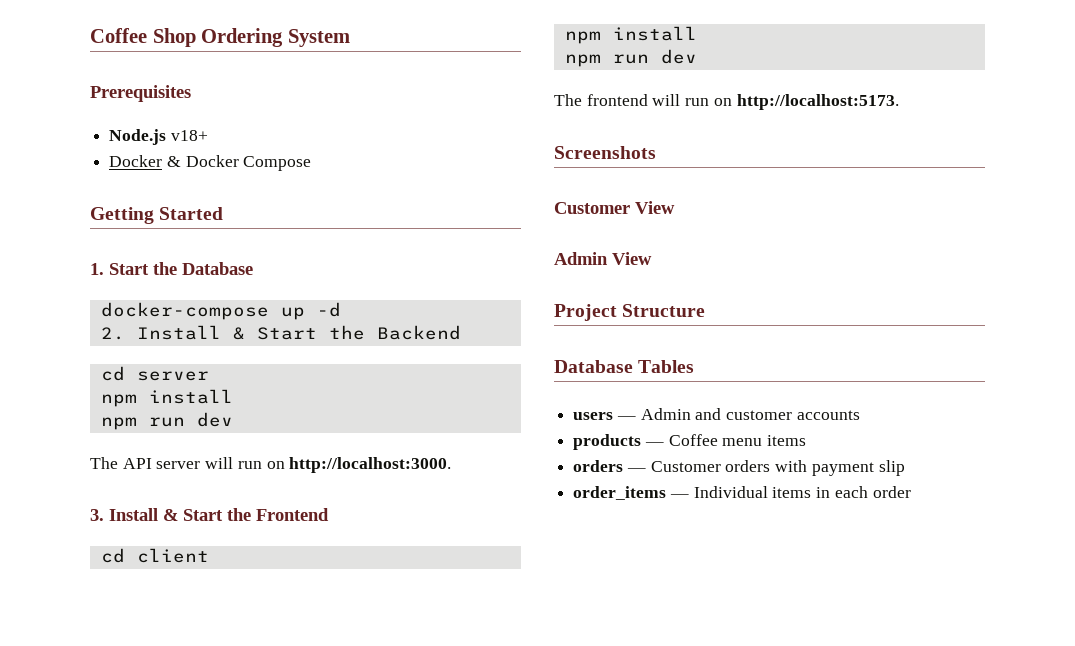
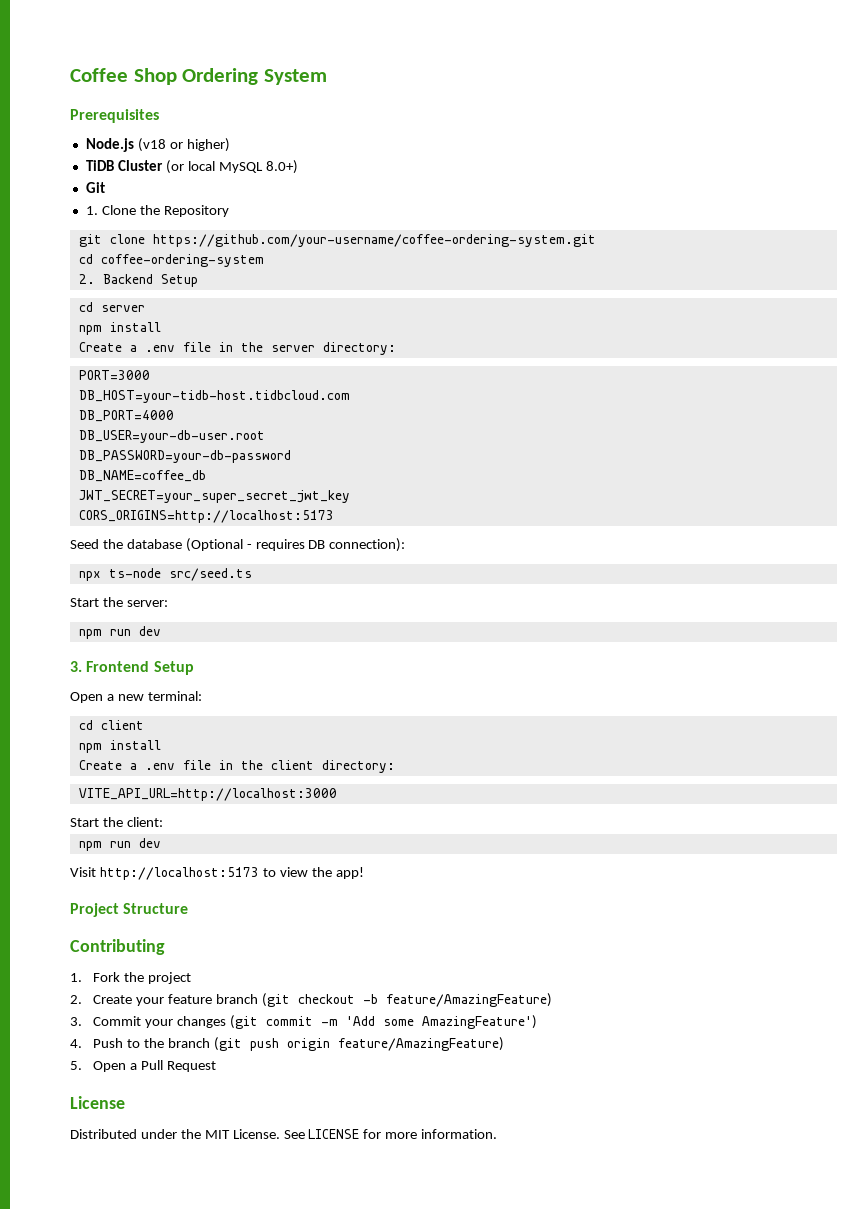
- Node.js v18+
- Docker & Docker Compose
- Getting Started
- 1. Start the Database
- docker-compose up -d
- 2. Install & Start the Backend
+ Node.js (v18 or higher)
+ TiDB Cluster (or local MySQL 8.0+)
+ Git
+ 1. Clone the Repository
+ git clone https://github.com/your-username/coffee-ordering-system.git
+ cd coffee-ordering-system
+ 2. Backend Setup
  cd server
  npm install
+ Create a .env file in the server directory:
+ PORT=3000
+ DB_HOST=your-tidb-host.tidbcloud.com
+ DB_PORT=4000
+ DB_USER=your-db-user.root
+ DB_PASSWORD=your-db-password
+ DB_NAME=coffee_db
+ JWT_SECRET=your_super_secret_jwt_key
+ CORS_ORIGINS=http://localhost:5173
+ Seed the database (Optional - requires DB connection):
+ npx ts-node src/seed.ts
+ Start the server:
  npm run dev
- The API server will run on http://localhost:3000.
- 3. Install & Start the Frontend
+ 3. Frontend Setup
+ Open a new terminal:
  cd client
  npm install
+ Create a .env file in the client directory:
+ VITE_API_URL=http://localhost:3000
+ Start the client:
  npm run dev
- The frontend will run on http://localhost:5173.
- Screenshots
- Customer View
- Admin View
+ Visit http://localhost:5173 to view the app!
  Project Structure
- Database Tables
- users — Admin and customer accounts
- products — Coffee menu items
- orders — Customer orders with payment slip
- order_items — Individual items in each order
+ Contributing
+ 1. Fork the project
+ 2. Create your feature branch (git checkout -b feature/AmazingFeature)
+ 3. Commit your changes (git commit -m 'Add some AmazingFeature')
+ 4. Push to the branch (git push origin feature/AmazingFeature)
+ 5. Open a Pull Request
+ License
+ Distributed under the MIT License. See LICENSE for more information.

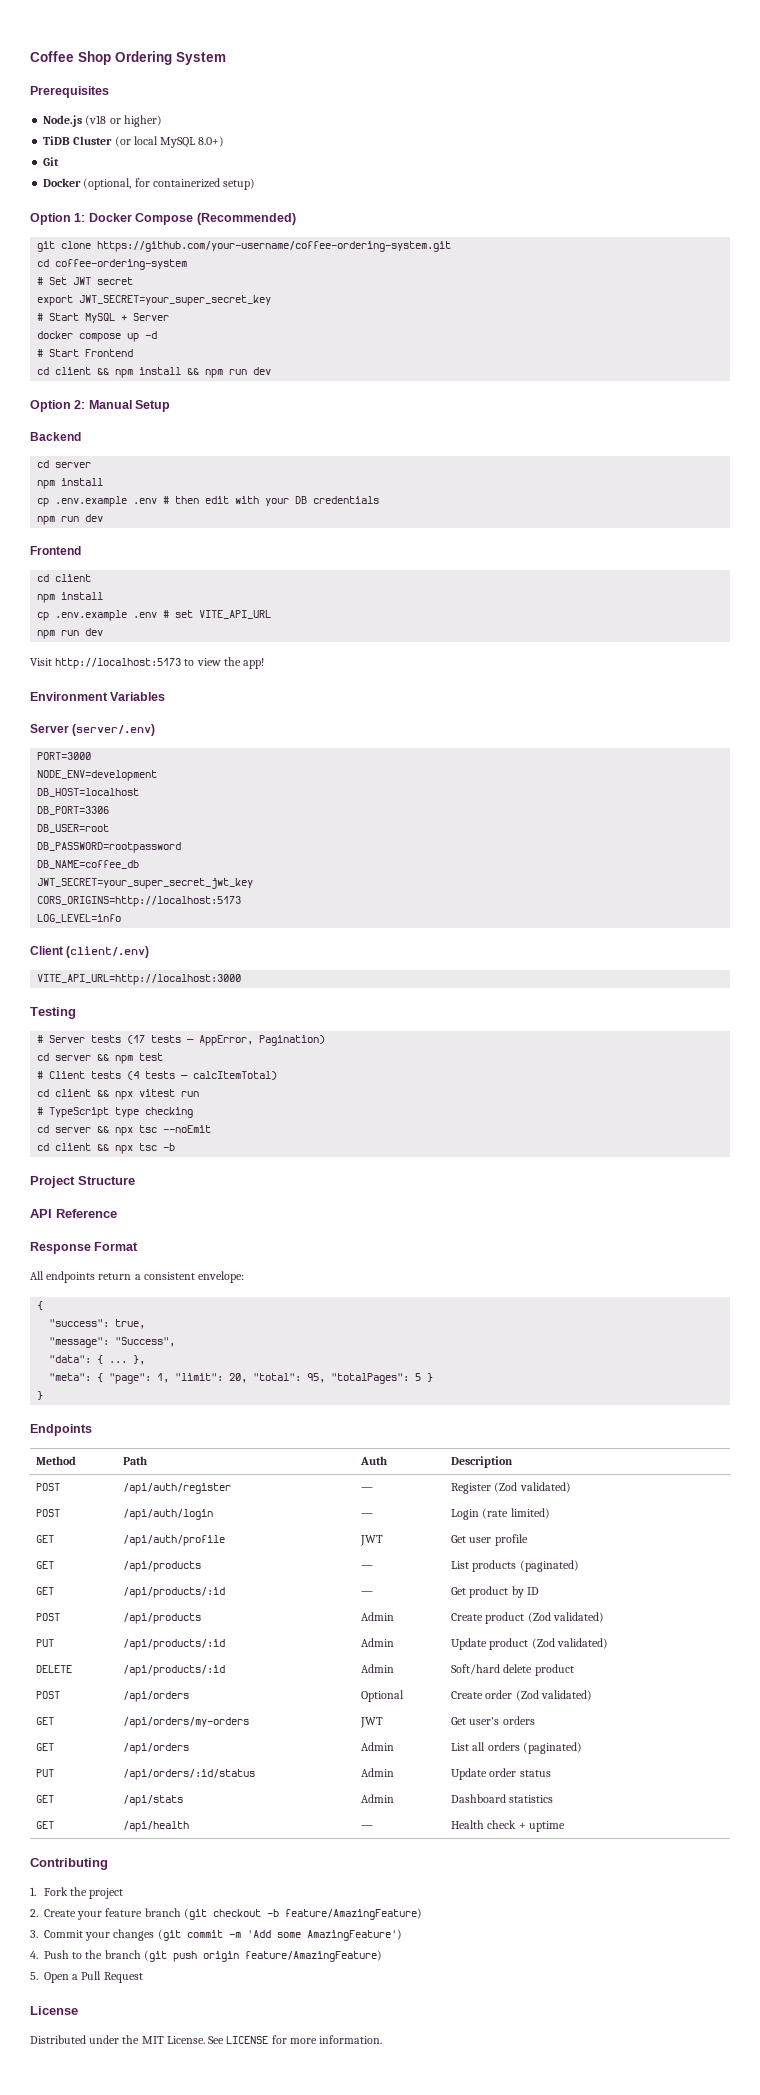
- 1. Clone the Repository
+ Docker (optional, for containerized setup)
+ Option 1: Docker Compose (Recommended)
- 2. Backend Setup
+ # Set JWT secret
+ export JWT_SECRET=your_super_secret_key
+ # Start MySQL + Server
+ docker compose up -d
+ # Start Frontend
+ cd client && npm install && npm run dev
+ Option 2: Manual Setup
+ Backend
- Create a .env file in the server directory:
- PORT=3000
- DB_HOST=your-tidb-host.tidbcloud.com
- DB_PORT=4000
- DB_USER=your-db-user.root
- DB_PASSWORD=your-db-password
- DB_NAME=coffee_db
- JWT_SECRET=your_super_secret_jwt_key
- CORS_ORIGINS=http://localhost:5173
- Seed the database (Optional - requires DB connection):
- npx ts-node src/seed.ts
- Start the server:
+ cp .env.example .env # then edit with your DB credentials
  npm run dev
- 3. Frontend Setup
- Open a new terminal:
+ Frontend
- Create a .env file in the client directory:
- VITE_API_URL=http://localhost:3000
- Start the client:
+ cp .env.example .env # set VITE_API_URL
+ Environment Variables
+ Server (server/.env)
+ PORT=3000
+ NODE_ENV=development
+ DB_HOST=localhost
+ DB_PORT=3306
+ DB_USER=root
+ DB_PASSWORD=rootpassword
+ DB_NAME=coffee_db
+ JWT_SECRET=your_super_secret_jwt_key
+ CORS_ORIGINS=http://localhost:5173
+ LOG_LEVEL=info
+ Client (client/.env)
+ VITE_API_URL=http://localhost:3000
+ Testing
+ # Server tests (17 tests — AppError, Pagination)
+ cd server && npm test
+ # Client tests (4 tests — calcItemTotal)
+ cd client && npx vitest run
+ # TypeScript type checking
+ cd server && npx tsc --noEmit
+ cd client && npx tsc -b
  Project Structure
+ API Reference
+ Response Format
+ All endpoints return a consistent envelope:
+ {
+ "success": true,
+ "message": "Success",
+ "data": { ... },
+ "meta": { "page": 1, "limit": 20, "total": 95, "totalPages": 5 }
+ }
+ Endpoints
+ Method | Path | Auth | Description
+ POST | /api/auth/register | — | Register (Zod validated)
+ POST | /api/auth/login | — | Login (rate limited)
+ GET | /api/auth/profile | JWT | Get user profile
+ GET | /api/products | — | List products (paginated)
+ GET | /api/products/:id | — | Get product by ID
+ POST | /api/products | Admin | Create product (Zod validated)
+ PUT | /api/products/:id | Admin | Update product (Zod validated)
+ DELETE | /api/products/:id | Admin | Soft/hard delete product
+ POST | /api/orders | Optional | Create order (Zod validated)
+ GET | /api/orders/my-orders | JWT | Get user's orders
+ GET | /api/orders | Admin | List all orders (paginated)
+ PUT | /api/orders/:id/status | Admin | Update order status
+ GET | /api/stats | Admin | Dashboard statistics
+ GET | /api/health | — | Health check + uptime

